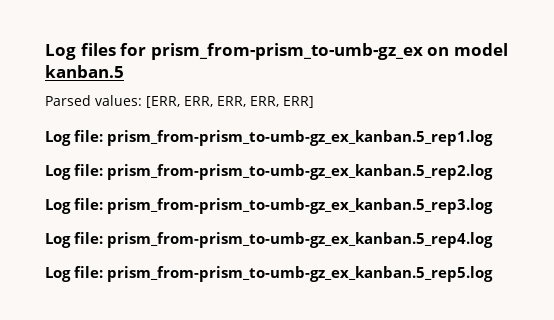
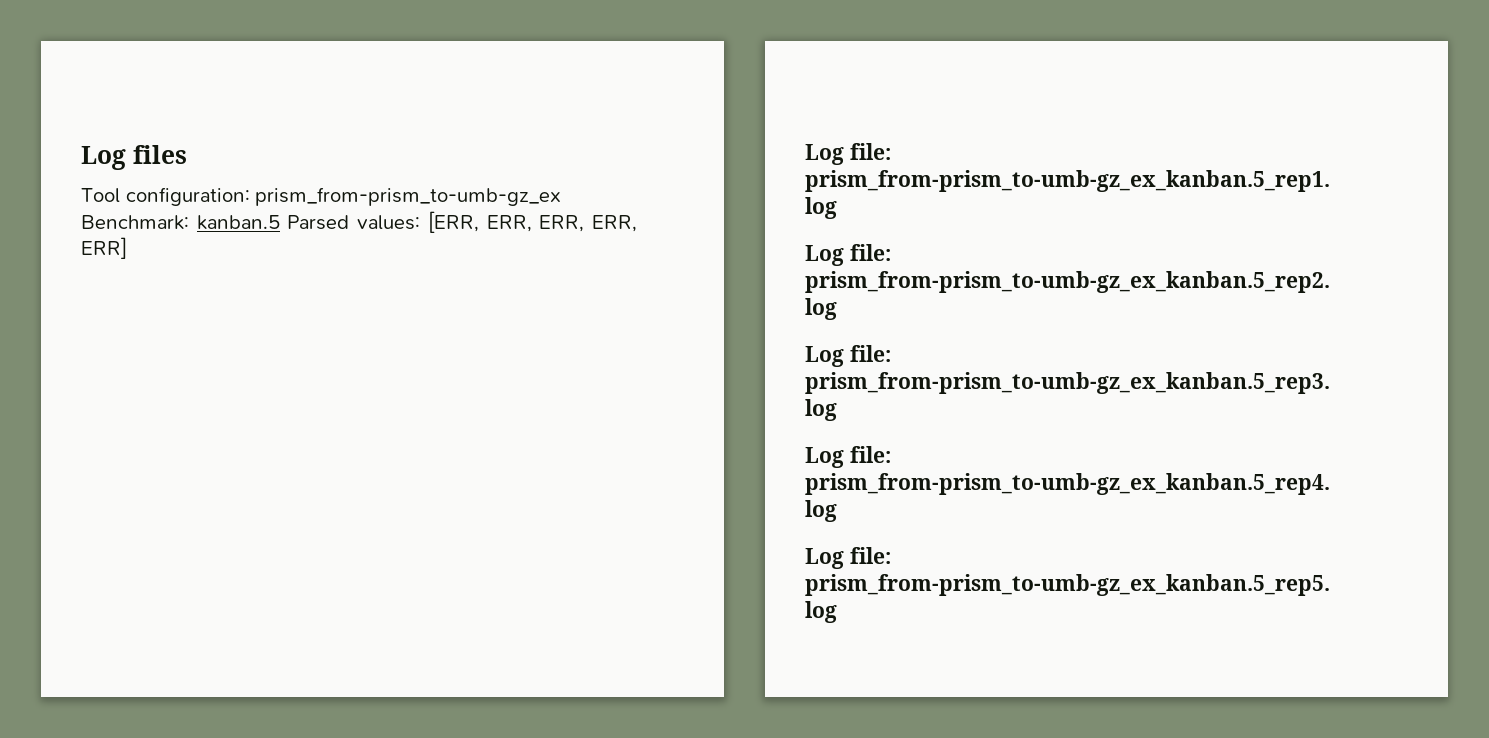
- Log files for prism_from-prism_to-umb-gz_ex on model kanban.5
- Parsed values: [ERR, ERR, ERR, ERR, ERR]
+ Log files
+ Tool configuration: prism_from-prism_to-umb-gz_ex Benchmark: kanban.5 Parsed values: [ERR, ERR, ERR, ERR, ERR]

